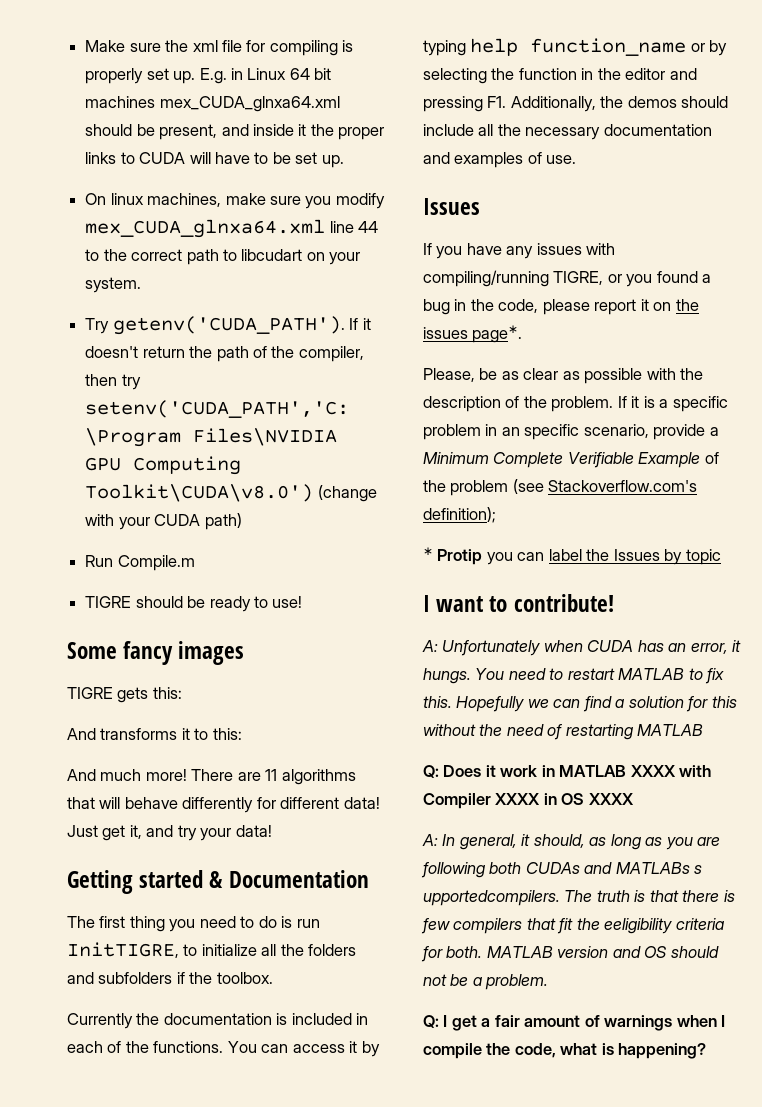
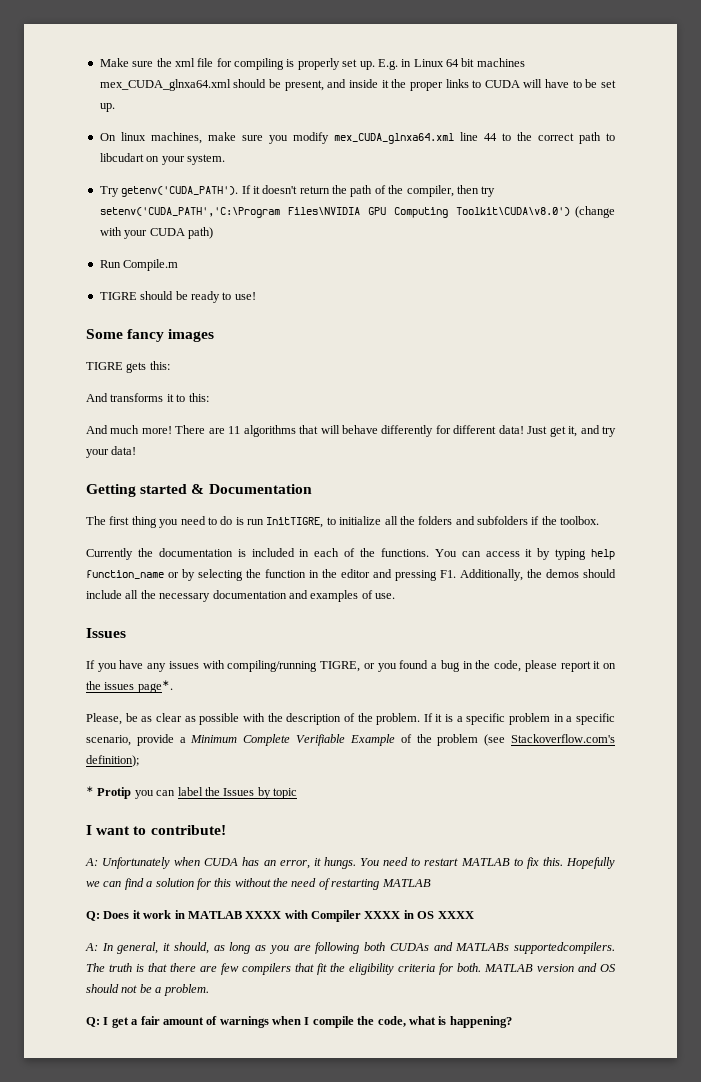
- If it is a specific problem in an specific scenario, provide a Minimum Complete Verifiable Example of the problem (see Stackoverflow.com's definition);
+ If it is a specific problem in a specific scenario, provide a Minimum Complete Verifiable Example of the problem (see Stackoverflow.com's definition);
- A: In general, it should, as long as you are following both CUDAs and MATLABs s upportedcompilers.
+ A: In general, it should, as long as you are following both CUDAs and MATLABs supportedcompilers.
- The truth is that there is few compilers that fit the eeligibility criteria for both.
+ The truth is that there are few compilers that fit the eligibility criteria for both.

